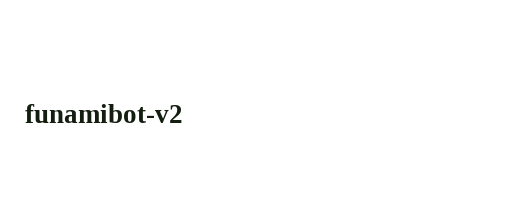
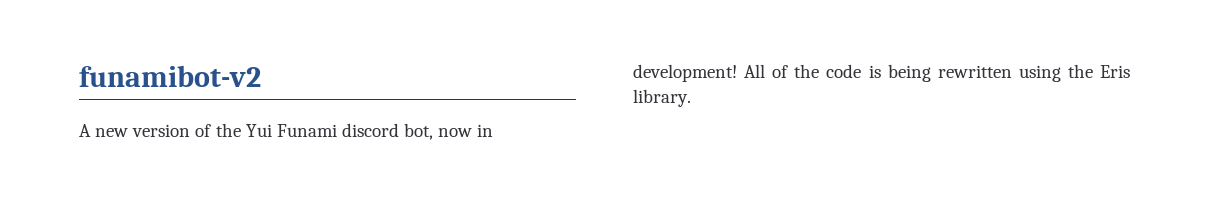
+ A new version of the Yui Funami discord bot, now in development! All of the code is being rewritten using the Eris library.

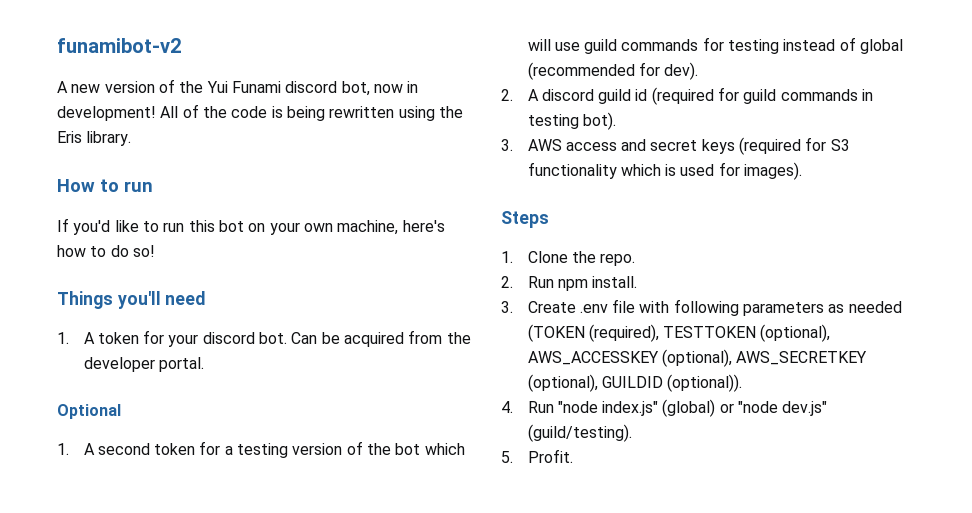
+ How to run
+ If you'd like to run this bot on your own machine, here's how to do so!
+ Things you'll need
+ 1. A token for your discord bot. Can be acquired from the developer portal.
+ Optional
+ 1. A second token for a testing version of the bot which will use guild commands for testing instead of global (recommended for dev).
+ 2. A discord guild id (required for guild commands in testing bot).
+ 3. AWS access and secret keys (required for S3 functionality which is used for images).
+ Steps
+ 1. Clone the repo.
+ 2. Run npm install.
+ 3. Create .env file with following parameters as needed (TOKEN (required), TESTTOKEN (optional), AWS_ACCESSKEY (optional), AWS_SECRETKEY (optional), GUILDID (optional)).
+ 4. Run "node index.js" (global) or "node dev.js" (guild/testing).
+ 5. Profit.

